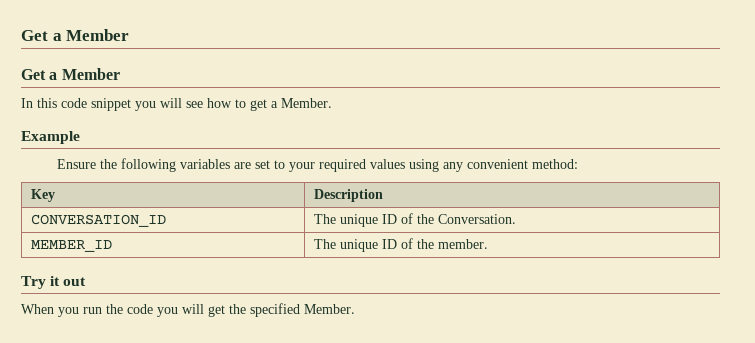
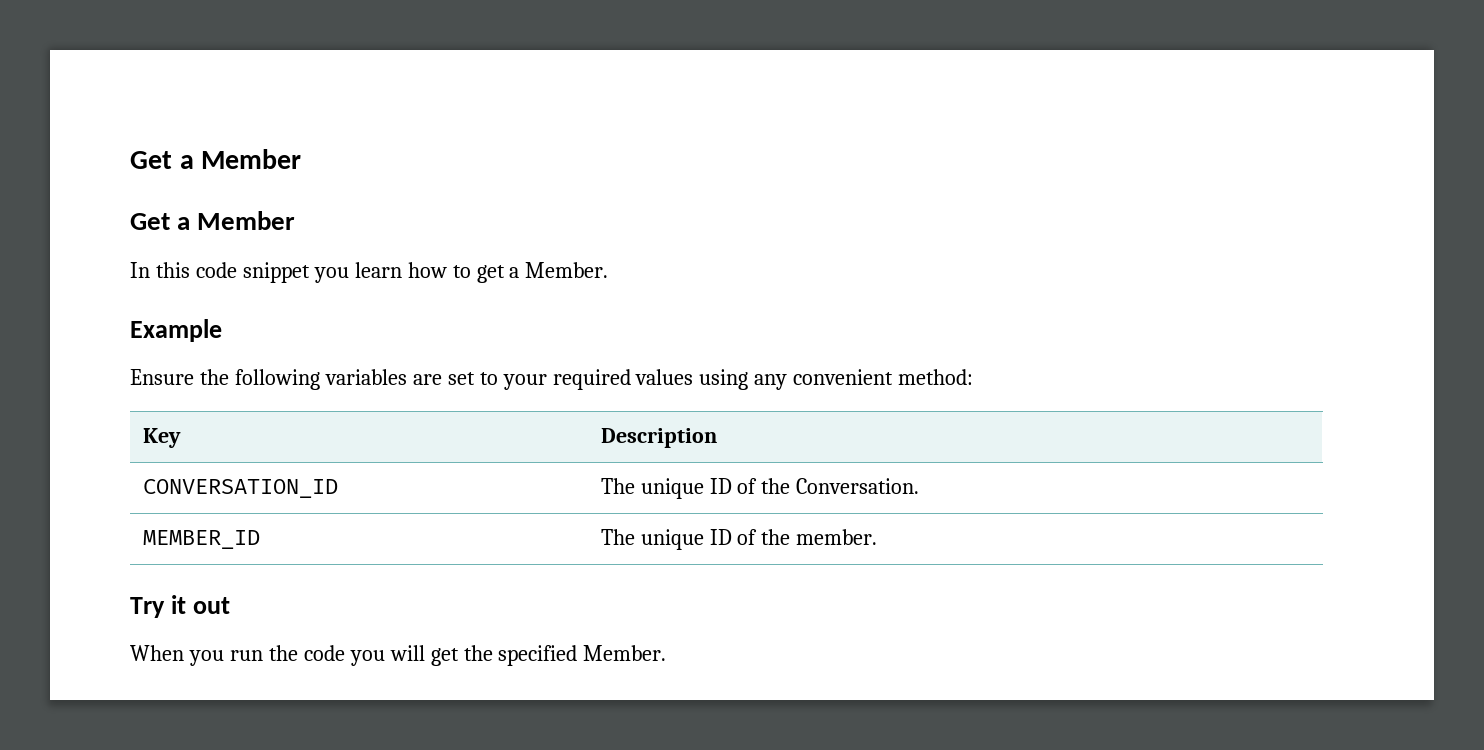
- In this code snippet you will see how to get a Member.
+ In this code snippet you learn how to get a Member.

